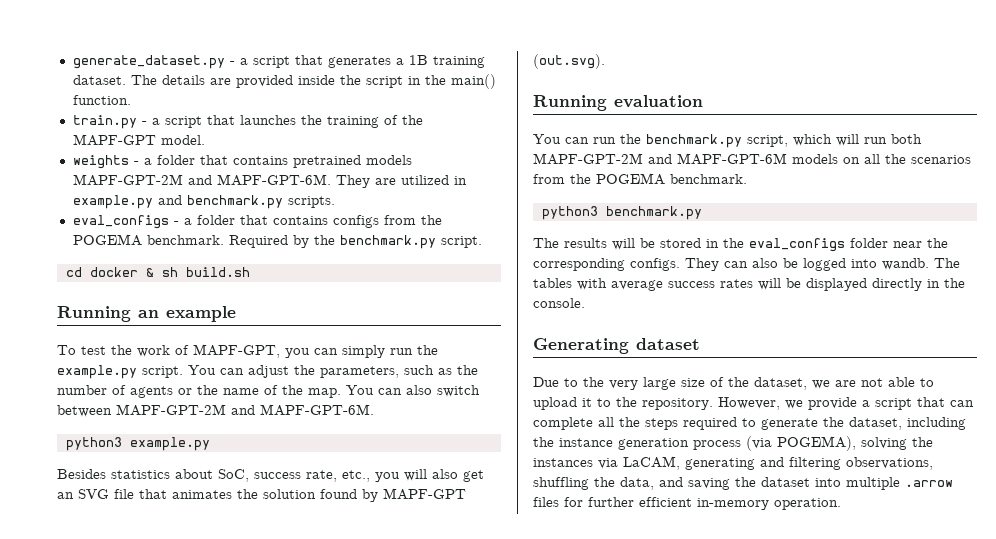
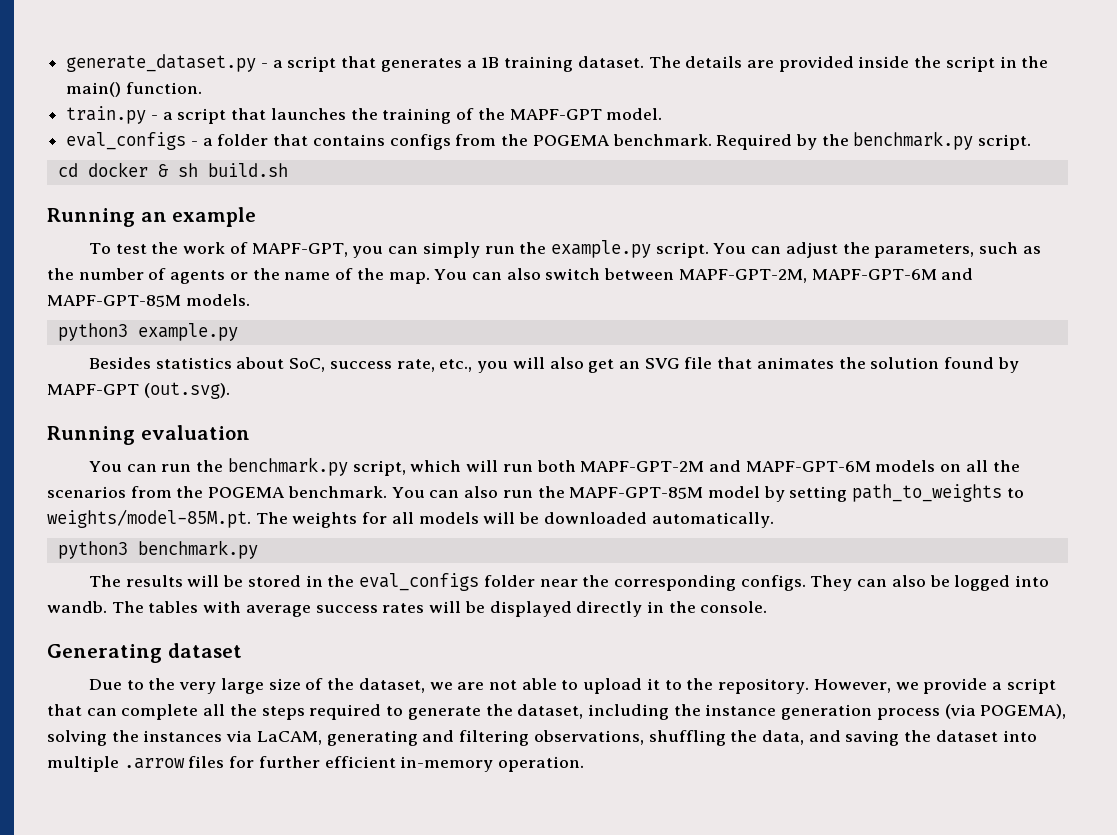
- weights - a folder that contains pretrained models MAPF-GPT-2M and MAPF-GPT-6M. They are utilized in example.py and benchmark.py scripts.
- You can also switch between MAPF-GPT-2M and MAPF-GPT-6M.
+ You can also switch between MAPF-GPT-2M, MAPF-GPT-6M and MAPF-GPT-85M models.
+ You can also run the MAPF-GPT-85M model by setting path_to_weights to weights/model-85M.pt. The weights for all models will be downloaded automatically.

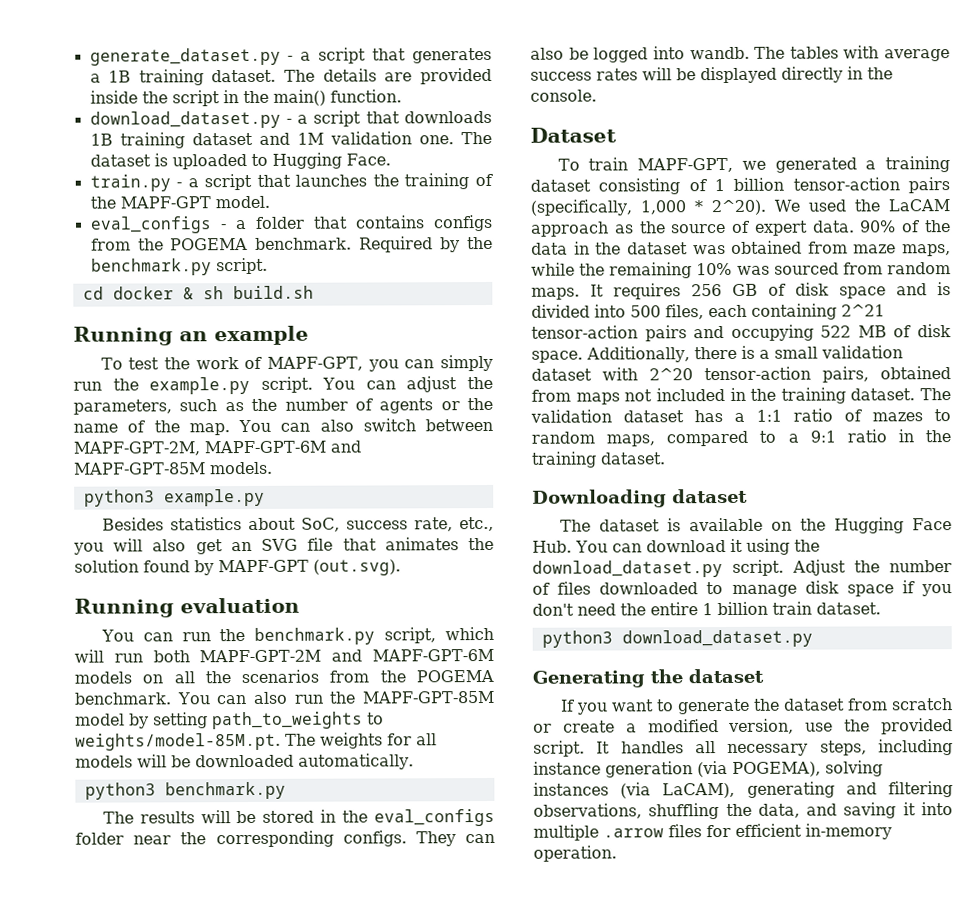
+ download_dataset.py - a script that downloads 1B training dataset and 1M validation one. The dataset is uploaded to Hugging Face.
- Generating dataset
- Due to the very large size of the dataset, we are not able to upload it to the repository. However, we provide a script that can complete all the steps required to generate the dataset, including the instance generation process (via POGEMA), solving the instances via LaCAM, generating and filtering observations, shuffling the data, and saving the dataset into multiple .arrow files for further efficient in-memory operation.
+ Dataset
+ To train MAPF-GPT, we generated a training dataset consisting of 1 billion tensor-action pairs (specifically, 1,000 * 2^20). We used the LaCAM approach as the source of expert data. 90% of the data in the dataset was obtained from maze maps, while the remaining 10% was sourced from random maps. It requires 256 GB of disk space and is divided into 500 files, each containing 2^21 tensor-action pairs and occupying 522 MB of disk space. Additionally, there is a small validation dataset with 2^20 tensor-action pairs, obtained from maps not included in the training dataset. The validation dataset has a 1:1 ratio of mazes to random maps, compared to a 9:1 ratio in the training dataset.
+ Downloading dataset
+ The dataset is available on the Hugging Face Hub. You can download it using the download_dataset.py script. Adjust the number of files downloaded to manage disk space if you don't need the entire 1 billion train dataset.
+ python3 download_dataset.py
+ Generating the dataset
+ If you want to generate the dataset from scratch or create a modified version, use the provided script. It handles all necessary steps, including instance generation (via POGEMA), solving instances (via LaCAM), generating and filtering observations, shuffling the data, and saving it into multiple .arrow files for efficient in-memory operation.

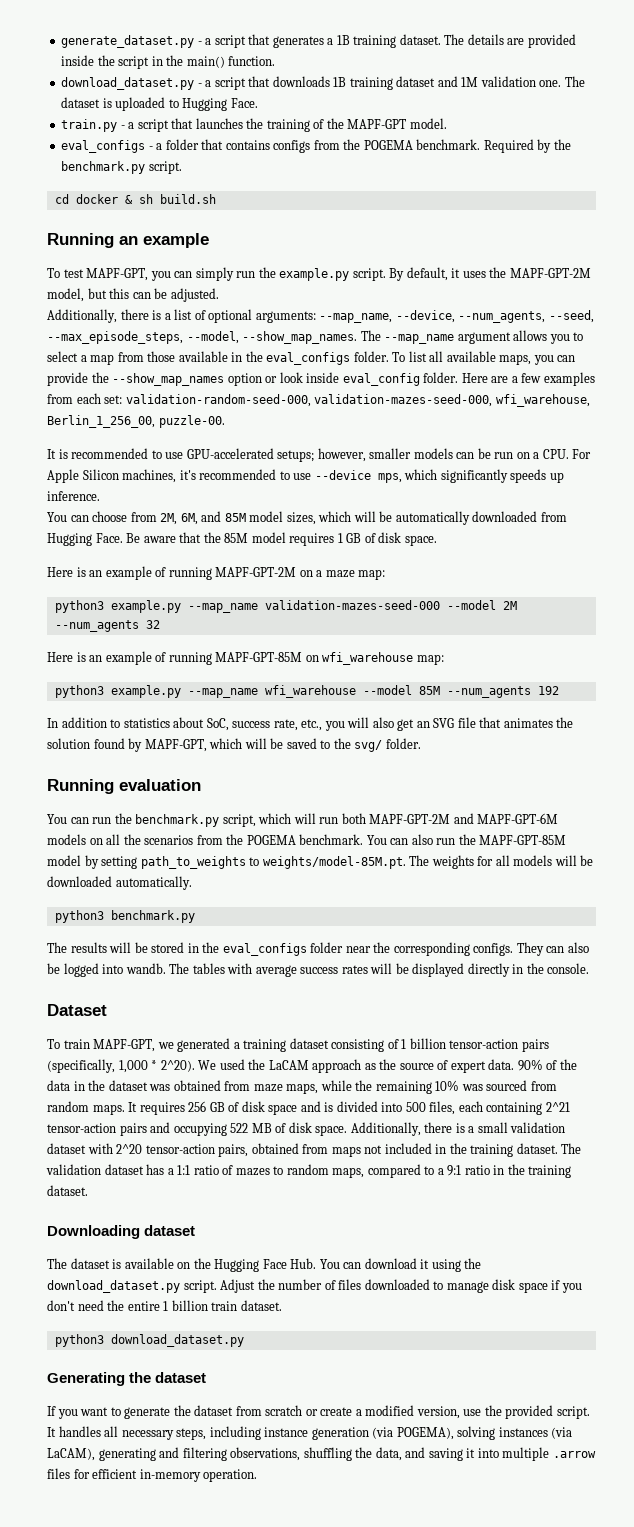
- To test the work of MAPF-GPT, you can simply run the example.py script.
+ To test MAPF-GPT, you can simply run the example.py script.
- You can adjust the parameters, such as the number of agents or the name of the map. You can also switch between MAPF-GPT-2M, MAPF-GPT-6M and MAPF-GPT-85M models.
- python3 example.py
- Besides statistics about SoC, success rate, etc., you will also get an SVG file that animates the solution found by MAPF-GPT (out.svg).
+ By default, it uses the MAPF-GPT-2M model, but this can be adjusted.
+ Additionally, there is a list of optional arguments: --map_name, --device, --num_agents, --seed, --max_episode_steps, --model, --show_map_names. The --map_name argument allows you to select a map from those available in the eval_configs folder. To list all available maps, you can provide the --show_map_names option or look inside eval_config folder. Here are a few examples from each set: validation-random-seed-000, validation-mazes-seed-000, wfi_warehouse, Berlin_1_256_00, puzzle-00.
+ It is recommended to use GPU-accelerated setups; however, smaller models can be run on a CPU. For Apple Silicon machines, it's recommended to use --device mps, which significantly speeds up inference.
+ You can choose from 2M, 6M, and 85M model sizes, which will be automatically downloaded from Hugging Face. Be aware that the 85M model requires 1 GB of disk space.
+ Here is an example of running MAPF-GPT-2M on a maze map:
+ python3 example.py --map_name validation-mazes-seed-000 --model 2M --num_agents 32
+ Here is an example of running MAPF-GPT-85M on wfi_warehouse map:
+ python3 example.py --map_name wfi_warehouse --model 85M --num_agents 192
+ In addition to statistics about SoC, success rate, etc., you will also get an SVG file that animates the solution found by MAPF-GPT, which will be saved to the svg/ folder.

